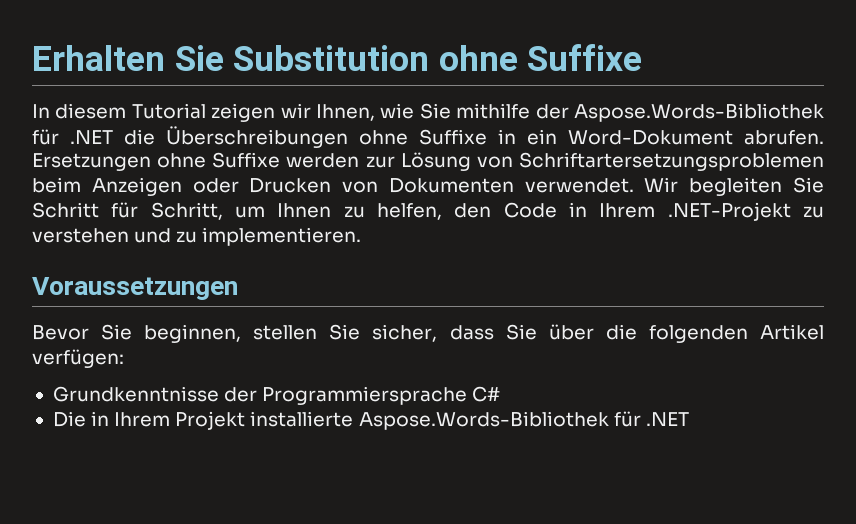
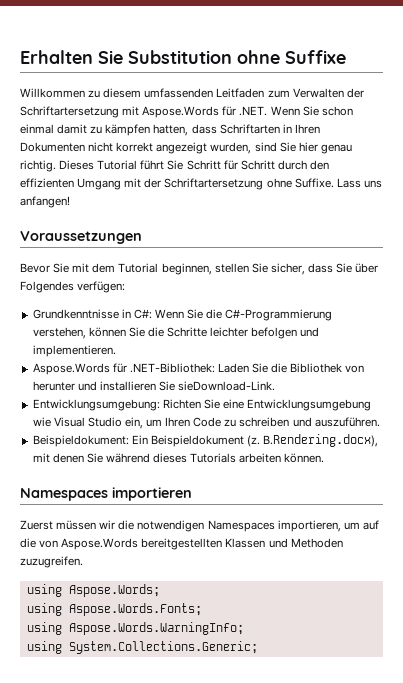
- In diesem Tutorial zeigen wir Ihnen, wie Sie mithilfe der Aspose.Words-Bibliothek für .NET die Überschreibungen ohne Suffixe in ein Word-Dokument abrufen. Ersetzungen ohne Suffixe werden zur Lösung von Schriftartersetzungsproblemen beim Anzeigen oder Drucken von Dokumenten verwendet. Wir begleiten Sie Schritt für Schritt, um Ihnen zu helfen, den Code in Ihrem .NET-Projekt zu verstehen und zu implementieren.
+ Willkommen zu diesem umfassenden Leitfaden zum Verwalten der Schriftartersetzung mit Aspose.Words für .NET. Wenn Sie schon einmal damit zu kämpfen hatten, dass Schriftarten in Ihren Dokumenten nicht korrekt angezeigt wurden, sind Sie hier genau richtig. Dieses Tutorial führt Sie Schritt für Schritt durch den effizienten Umgang mit der Schriftartersetzung ohne Suffixe. Lass uns anfangen!
- Bevor Sie beginnen, stellen Sie sicher, dass Sie über die folgenden Artikel verfügen:
+ Bevor Sie mit dem Tutorial beginnen, stellen Sie sicher, dass Sie über Folgendes verfügen:
- Grundkenntnisse der Programmiersprache C#
- Die in Ihrem Projekt installierte Aspose.Words-Bibliothek für .NET
+ Grundkenntnisse in C#: Wenn Sie die C#-Programmierung verstehen, können Sie die Schritte leichter befolgen und implementieren.
+ Aspose.Words für .NET-Bibliothek: Laden Sie die Bibliothek von herunter und installieren Sie sieDownload-Link.
+ Entwicklungsumgebung: Richten Sie eine Entwicklungsumgebung wie Visual Studio ein, um Ihren Code zu schreiben und auszuführen.
+ Beispieldokument: Ein Beispieldokument (z. B.Rendering.docx), mit denen Sie während dieses Tutorials arbeiten können.
+ Namespaces importieren
+ Zuerst müssen wir die notwendigen Namespaces importieren, um auf die von Aspose.Words bereitgestellten Klassen und Methoden zuzugreifen.
+ using Aspose.Words;
+ using Aspose.Words.Fonts;
+ using Aspose.Words.WarningInfo;
+ using System.Collections.Generic;

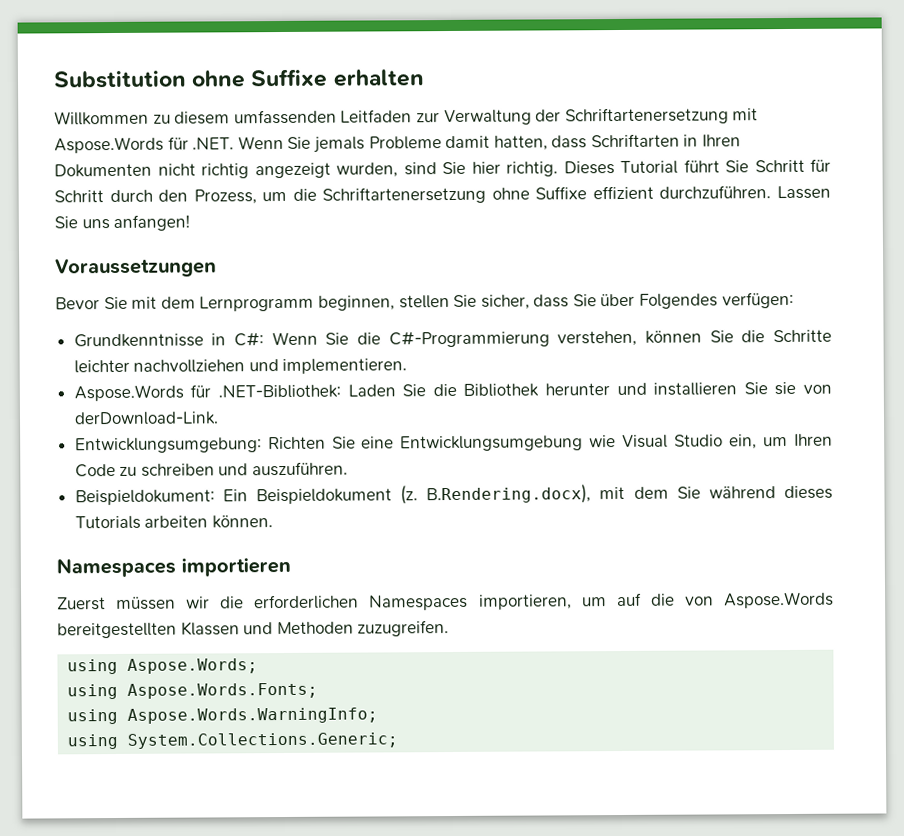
- Erhalten Sie Substitution ohne Suffixe
+ Substitution ohne Suffixe erhalten
- Willkommen zu diesem umfassenden Leitfaden zum Verwalten der Schriftartersetzung mit Aspose.Words für .NET. Wenn Sie schon einmal damit zu kämpfen hatten, dass Schriftarten in Ihren Dokumenten nicht korrekt angezeigt wurden, sind Sie hier genau richtig.
+ Willkommen zu diesem umfassenden Leitfaden zur Verwaltung der Schriftartenersetzung mit Aspose.Words für .NET. Wenn Sie jemals Probleme damit hatten, dass Schriftarten in Ihren Dokumenten nicht richtig angezeigt wurden, sind Sie hier richtig.
- Dieses Tutorial führt Sie Schritt für Schritt durch den effizienten Umgang mit der Schriftartersetzung ohne Suffixe. Lass uns anfangen!
+ Dieses Tutorial führt Sie Schritt für Schritt durch den Prozess, um die Schriftartenersetzung ohne Suffixe effizient durchzuführen. Lassen Sie uns anfangen!
- Bevor Sie mit dem Tutorial beginnen, stellen Sie sicher, dass Sie über Folgendes verfügen:
+ Bevor Sie mit dem Lernprogramm beginnen, stellen Sie sicher, dass Sie über Folgendes verfügen:
- Grundkenntnisse in C#: Wenn Sie die C#-Programmierung verstehen, können Sie die Schritte leichter befolgen und implementieren.
+ Grundkenntnisse in C#: Wenn Sie die C#-Programmierung verstehen, können Sie die Schritte leichter nachvollziehen und implementieren.
- Aspose.Words für .NET-Bibliothek: Laden Sie die Bibliothek von herunter und installieren Sie sieDownload-Link.
+ Aspose.Words für .NET-Bibliothek: Laden Sie die Bibliothek herunter und installieren Sie sie von derDownload-Link.
- B.Rendering.docx), mit denen Sie während dieses Tutorials arbeiten können.
+ B.Rendering.docx), mit dem Sie während dieses Tutorials arbeiten können.
- Zuerst müssen wir die notwendigen Namespaces importieren, um auf die von Aspose.Words bereitgestellten Klassen und Methoden zuzugreifen.
+ Zuerst müssen wir die erforderlichen Namespaces importieren, um auf die von Aspose.Words bereitgestellten Klassen und Methoden zuzugreifen.

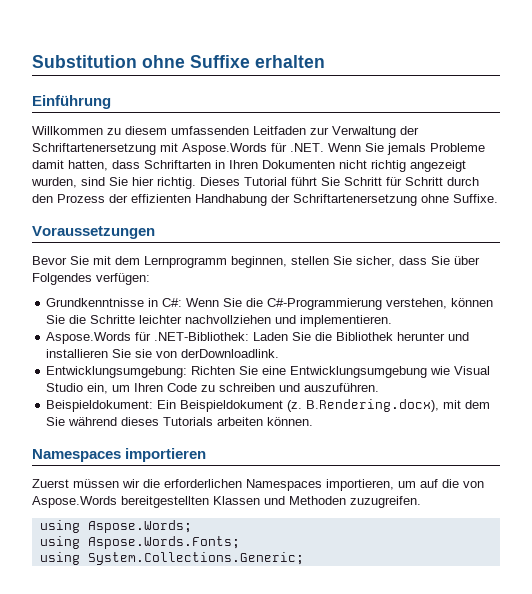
+ Einführung
- Dieses Tutorial führt Sie Schritt für Schritt durch den Prozess, um die Schriftartenersetzung ohne Suffixe effizient durchzuführen. Lassen Sie uns anfangen!
+ Dieses Tutorial führt Sie Schritt für Schritt durch den Prozess der effizienten Handhabung der Schriftartenersetzung ohne Suffixe.
- Aspose.Words für .NET-Bibliothek: Laden Sie die Bibliothek herunter und installieren Sie sie von derDownload-Link.
+ Aspose.Words für .NET-Bibliothek: Laden Sie die Bibliothek herunter und installieren Sie sie von derDownloadlink.
- using Aspose.Words.WarningInfo;

